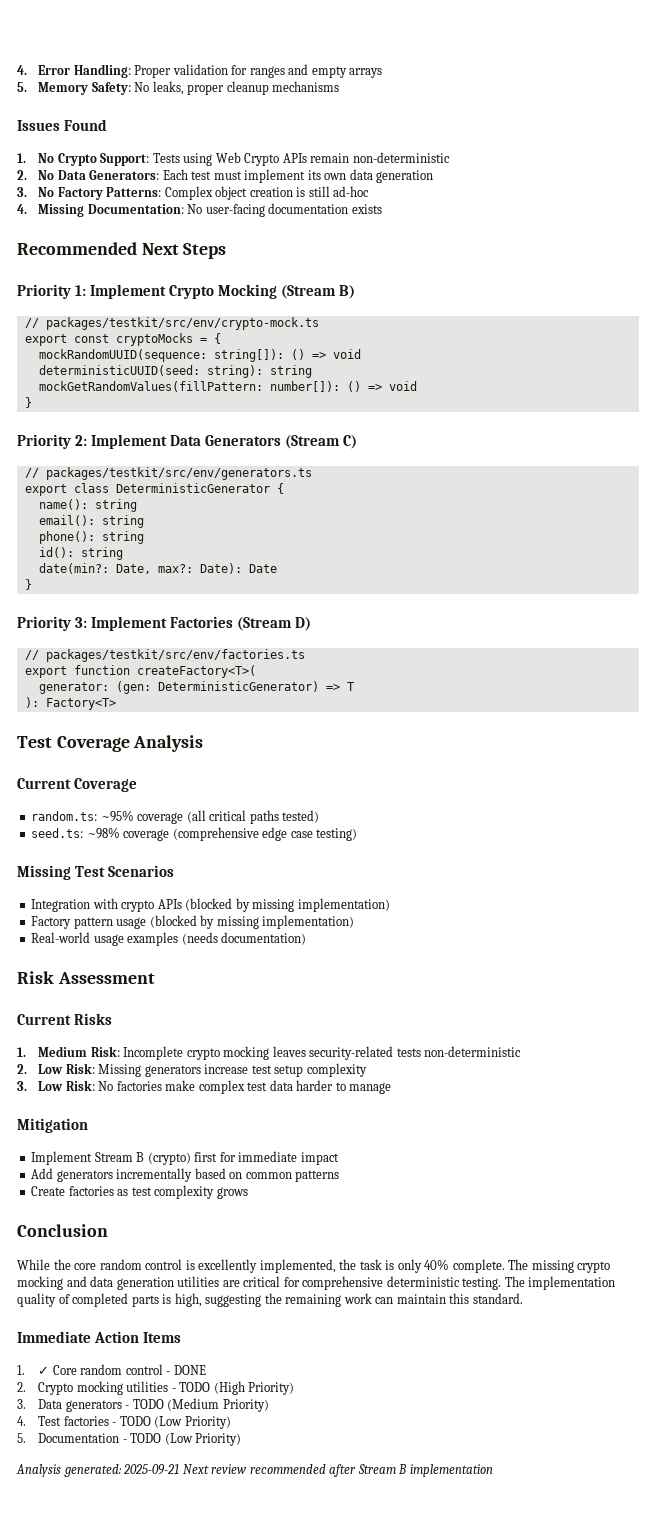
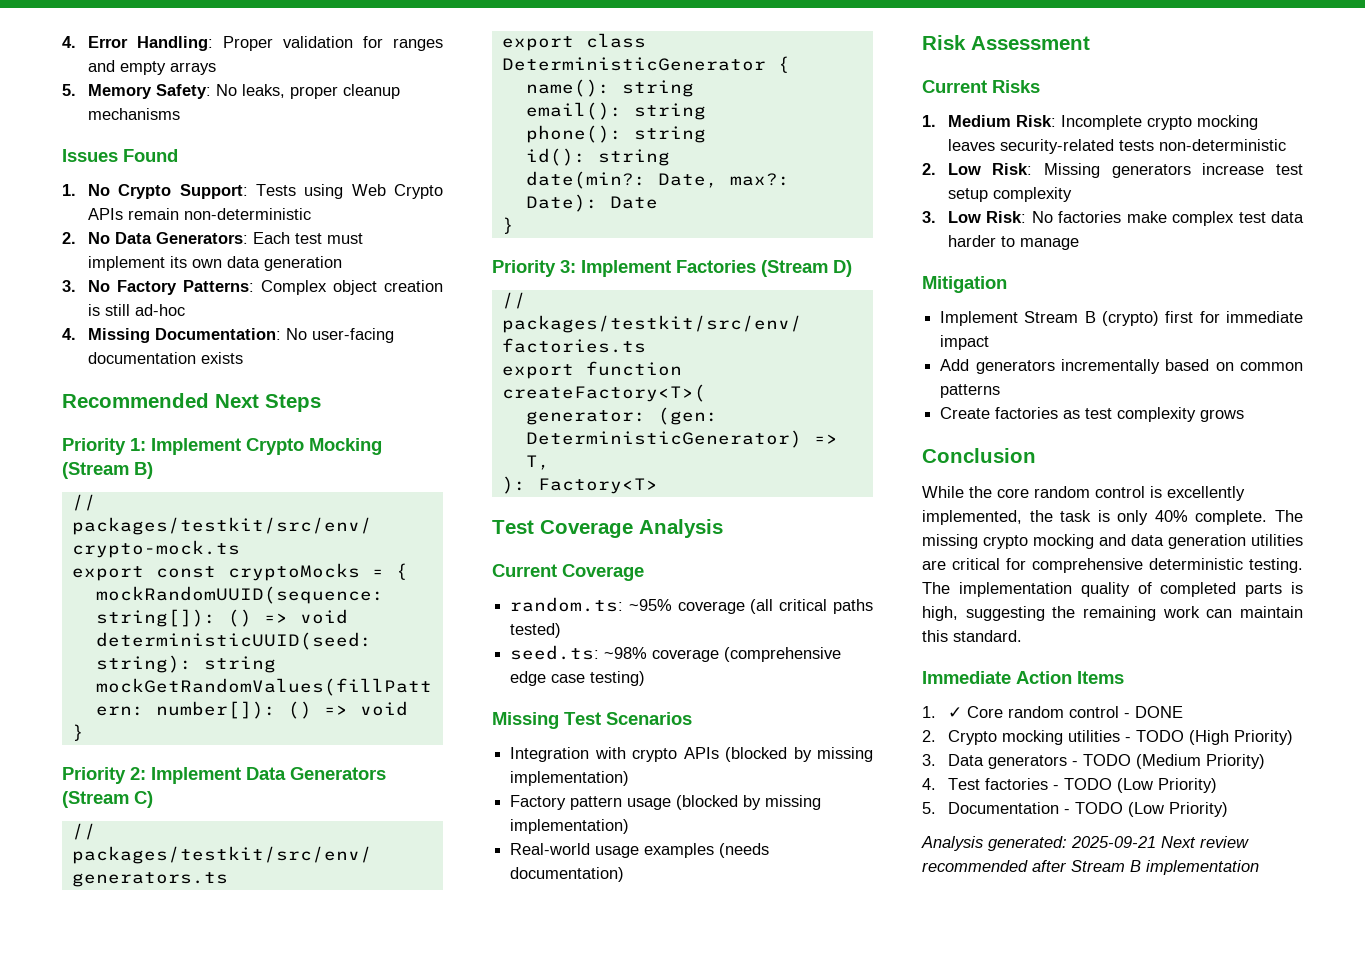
- generator: (gen: DeterministicGenerator) => T
+ generator: (gen: DeterministicGenerator) => T,

